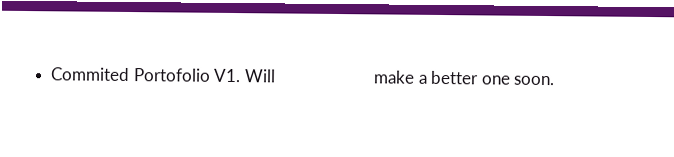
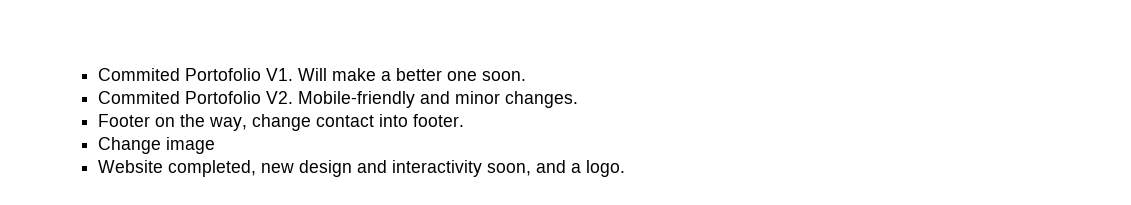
+ Commited Portofolio V2. Mobile-friendly and minor changes.
+ Footer on the way, change contact into footer.
+ Change image
+ Website completed, new design and interactivity soon, and a logo.

